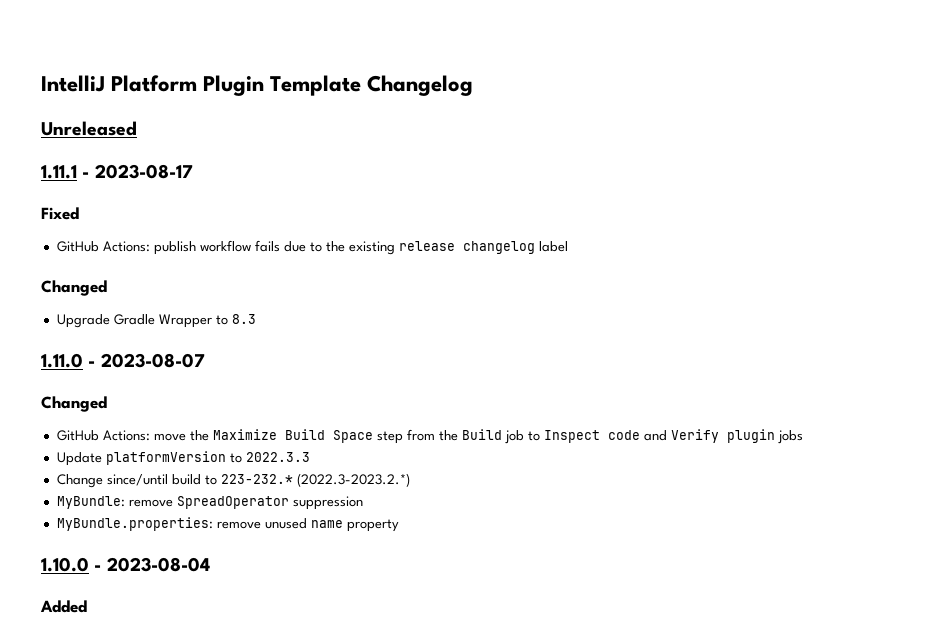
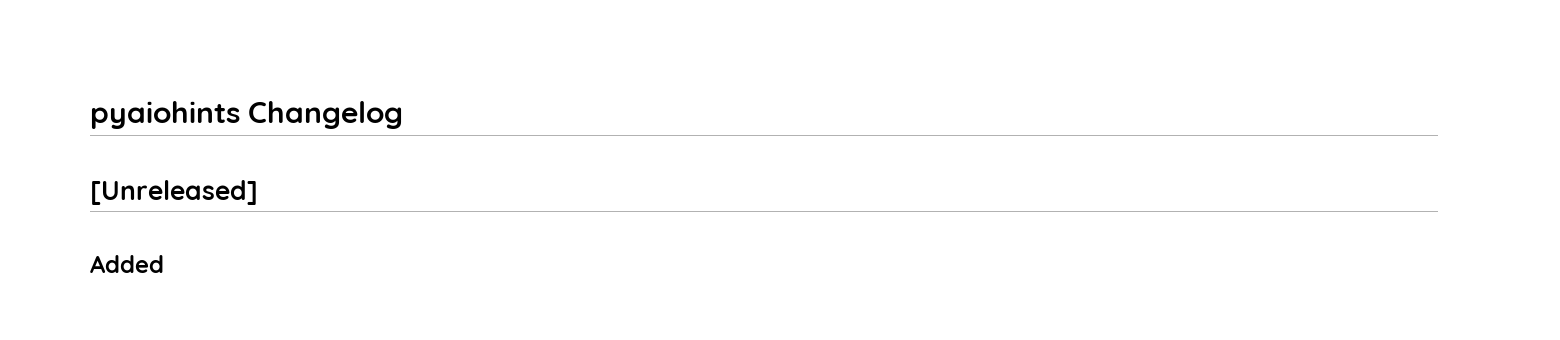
- IntelliJ Platform Plugin Template Changelog
- Unreleased
- 1.11.1 - 2023-08-17
- Fixed
- GitHub Actions: publish workflow fails due to the existing release changelog label
- Changed
- Upgrade Gradle Wrapper to 8.3
- 1.11.0 - 2023-08-07
- Changed
- GitHub Actions: move the Maximize Build Space step from the Build job to Inspect code and Verify plugin jobs
- Update platformVersion to 2022.3.3
- Change since/until build to 223-232.* (2022.3-2023.2.*)
- MyBundle: remove SpreadOperator suppression
- MyBundle.properties: remove unused name property
- 1.10.0 - 2023-08-04
+ pyaiohints Changelog
+ [Unreleased]

